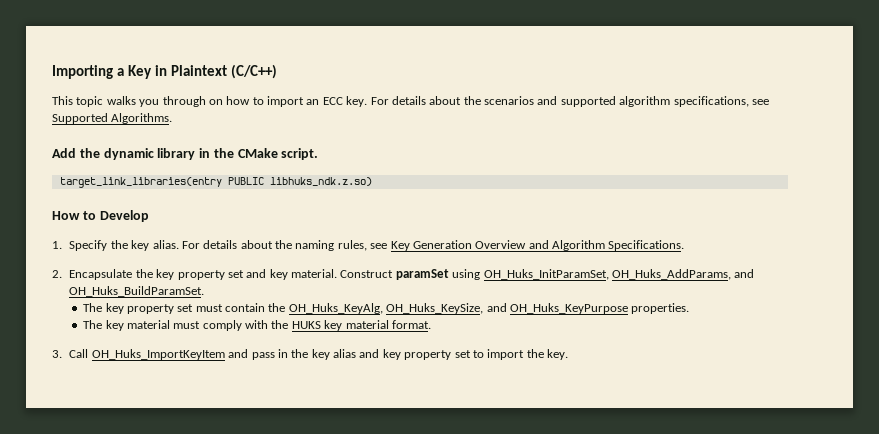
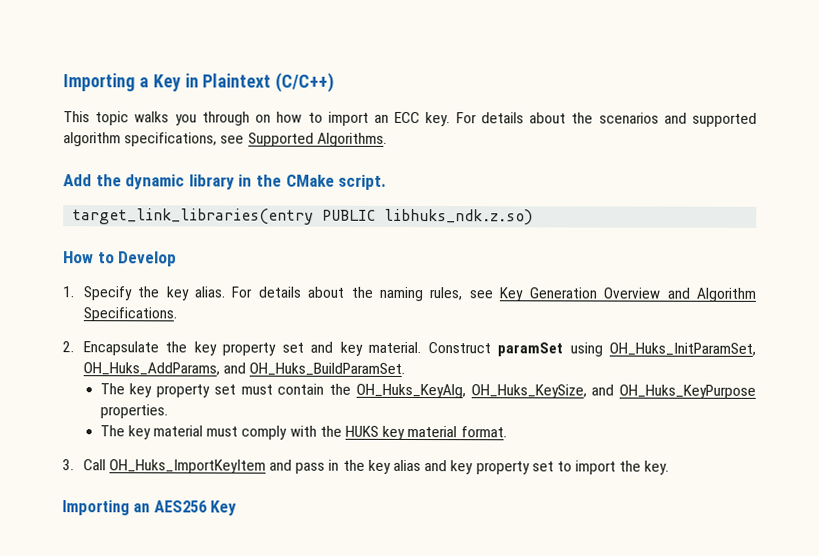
+ Importing an AES256 Key

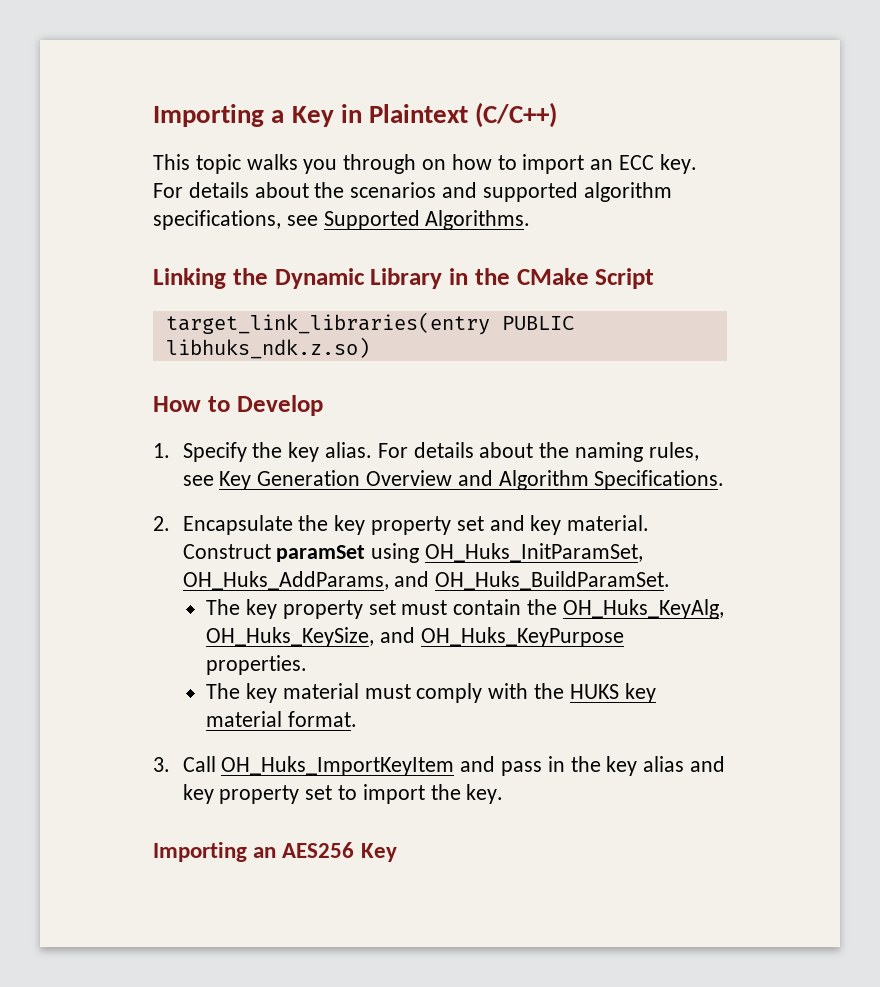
- Add the dynamic library in the CMake script.
+ Linking the Dynamic Library in the CMake Script

